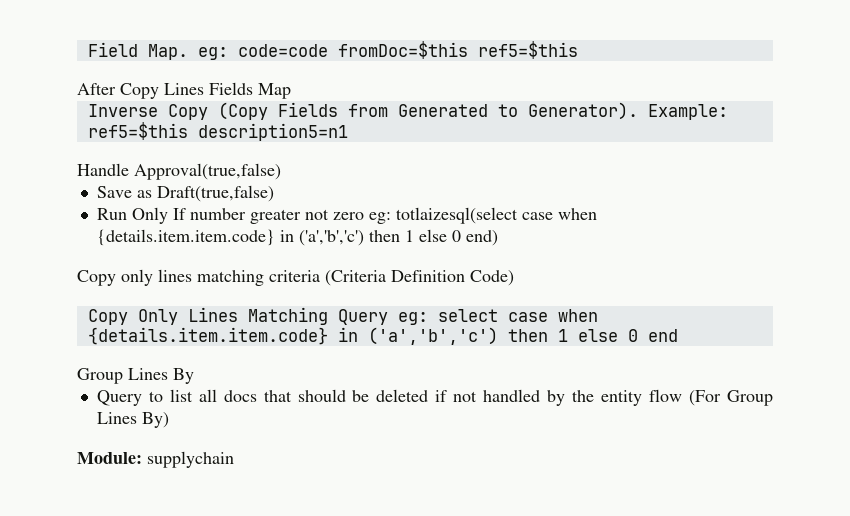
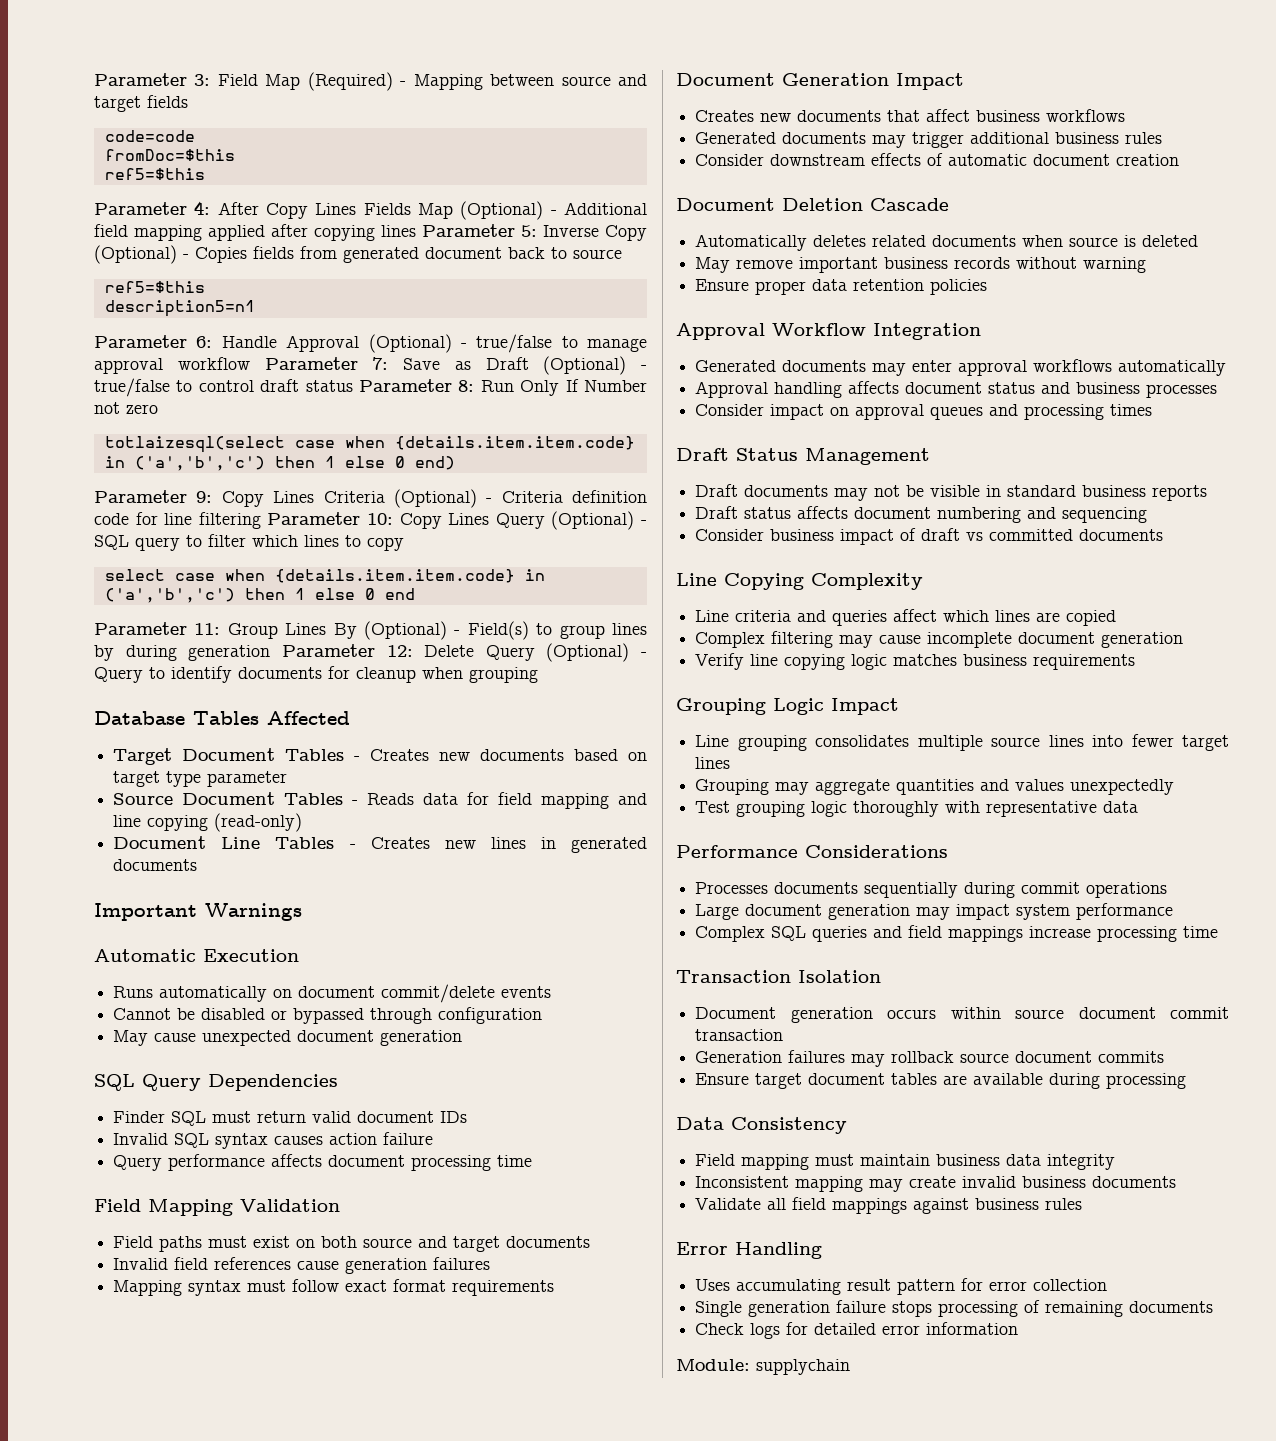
- Field Map. eg: code=code fromDoc=$this ref5=$this
- After Copy Lines Fields Map
- Inverse Copy (Copy Fields from Generated to Generator). Example: ref5=$this description5=n1
+ Parameter 3: Field Map (Required) - Mapping between source and target fields
+ code=code
+ fromDoc=$this
+ ref5=$this
+ Parameter 4: After Copy Lines Fields Map (Optional) - Additional field mapping applied after copying lines Parameter 5: Inverse Copy (Optional) - Copies fields from generated document back to source
+ ref5=$this
+ description5=n1
- Handle Approval(true,false)
- Save as Draft(true,false)
- Run Only If number greater not zero eg: totlaizesql(select case when {details.item.item.code} in ('a','b','c') then 1 else 0 end)
+ Parameter 6: Handle Approval (Optional) - true/false to manage approval workflow Parameter 7: Save as Draft (Optional) - true/false to control draft status Parameter 8: Run Only If Number not zero
+ totlaizesql(select case when {details.item.item.code} in ('a','b','c') then 1 else 0 end)
- Copy only lines matching criteria (Criteria Definition Code)
- Copy Only Lines Matching Query eg: select case when {details.item.item.code} in ('a','b','c') then 1 else 0 end
+ Parameter 9: Copy Lines Criteria (Optional) - Criteria definition code for line filtering Parameter 10: Copy Lines Query (Optional) - SQL query to filter which lines to copy
+ select case when {details.item.item.code} in ('a','b','c') then 1 else 0 end
- Group Lines By
- Query to list all docs that should be deleted if not handled by the entity flow (For Group Lines By)
+ Parameter 11: Group Lines By (Optional) - Field(s) to group lines by during generation Parameter 12: Delete Query (Optional) - Query to identify documents for cleanup when grouping
+ Database Tables Affected
+ Target Document Tables - Creates new documents based on target type parameter
+ Source Document Tables - Reads data for field mapping and line copying (read-only)
+ Document Line Tables - Creates new lines in generated documents
+ Important Warnings
+ Automatic Execution
+ Runs automatically on document commit/delete events
+ Cannot be disabled or bypassed through configuration
+ May cause unexpected document generation
+ SQL Query Dependencies
+ Finder SQL must return valid document IDs
+ Invalid SQL syntax causes action failure
+ Query performance affects document processing time
+ Field Mapping Validation
+ Field paths must exist on both source and target documents
+ Invalid field references cause generation failures
+ Mapping syntax must follow exact format requirements
+ Document Generation Impact
+ Creates new documents that affect business workflows
+ Generated documents may trigger additional business rules
+ Consider downstream effects of automatic document creation
+ Document Deletion Cascade
+ Automatically deletes related documents when source is deleted
+ May remove important business records without warning
+ Ensure proper data retention policies
+ Approval Workflow Integration
+ Generated documents may enter approval workflows automatically
+ Approval handling affects document status and business processes
+ Consider impact on approval queues and processing times
+ Draft Status Management
+ Draft documents may not be visible in standard business reports
+ Draft status affects document numbering and sequencing
+ Consider business impact of draft vs committed documents
+ Line Copying Complexity
+ Line criteria and queries affect which lines are copied
+ Complex filtering may cause incomplete document generation
+ Verify line copying logic matches business requirements
+ Grouping Logic Impact
+ Line grouping consolidates multiple source lines into fewer target lines
+ Grouping may aggregate quantities and values unexpectedly
+ Test grouping logic thoroughly with representative data
+ Performance Considerations
+ Processes documents sequentially during commit operations
+ Large document generation may impact system performance
+ Complex SQL queries and field mappings increase processing time
+ Transaction Isolation
+ Document generation occurs within source document commit transaction
+ Generation failures may rollback source document commits
+ Ensure target document tables are available during processing
+ Data Consistency
+ Field mapping must maintain business data integrity
+ Inconsistent mapping may create invalid business documents
+ Validate all field mappings against business rules
+ Error Handling
+ Uses accumulating result pattern for error collection
+ Single generation failure stops processing of remaining documents
+ Check logs for detailed error information

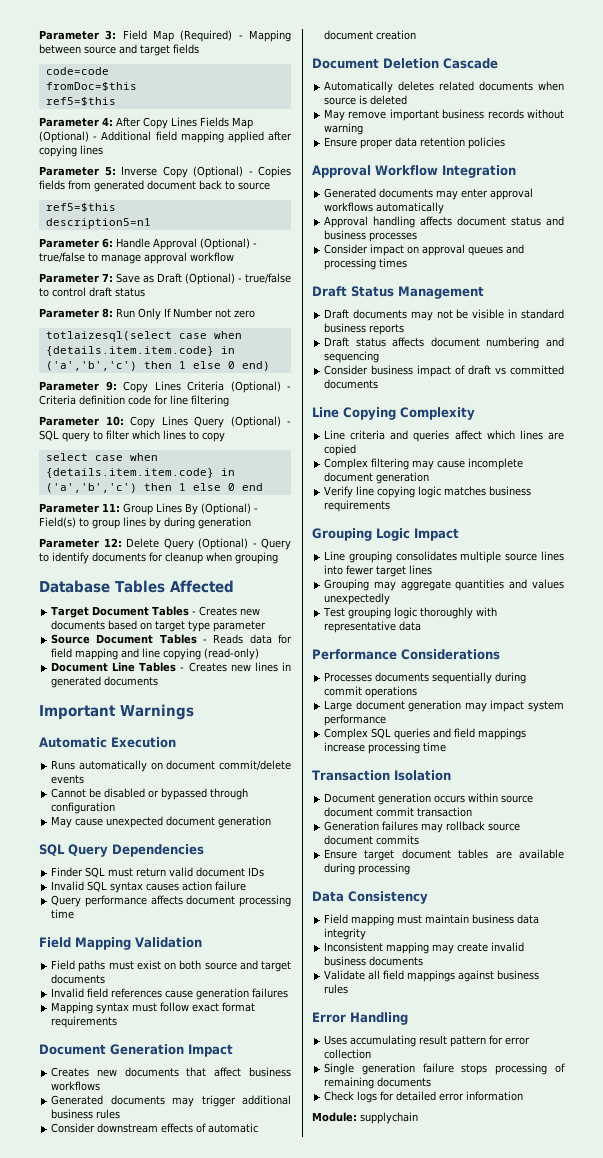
- Parameter 4: After Copy Lines Fields Map (Optional) - Additional field mapping applied after copying lines Parameter 5: Inverse Copy (Optional) - Copies fields from generated document back to source
+ Parameter 4: After Copy Lines Fields Map (Optional) - Additional field mapping applied after copying lines
+ Parameter 5: Inverse Copy (Optional) - Copies fields from generated document back to source
- Parameter 6: Handle Approval (Optional) - true/false to manage approval workflow Parameter 7: Save as Draft (Optional) - true/false to control draft status Parameter 8: Run Only If Number not zero
+ Parameter 6: Handle Approval (Optional) - true/false to manage approval workflow
+ Parameter 7: Save as Draft (Optional) - true/false to control draft status
+ Parameter 8: Run Only If Number not zero
- Parameter 9: Copy Lines Criteria (Optional) - Criteria definition code for line filtering Parameter 10: Copy Lines Query (Optional) - SQL query to filter which lines to copy
+ Parameter 9: Copy Lines Criteria (Optional) - Criteria definition code for line filtering
+ Parameter 10: Copy Lines Query (Optional) - SQL query to filter which lines to copy
- Parameter 11: Group Lines By (Optional) - Field(s) to group lines by during generation Parameter 12: Delete Query (Optional) - Query to identify documents for cleanup when grouping
+ Parameter 11: Group Lines By (Optional) - Field(s) to group lines by during generation
+ Parameter 12: Delete Query (Optional) - Query to identify documents for cleanup when grouping

